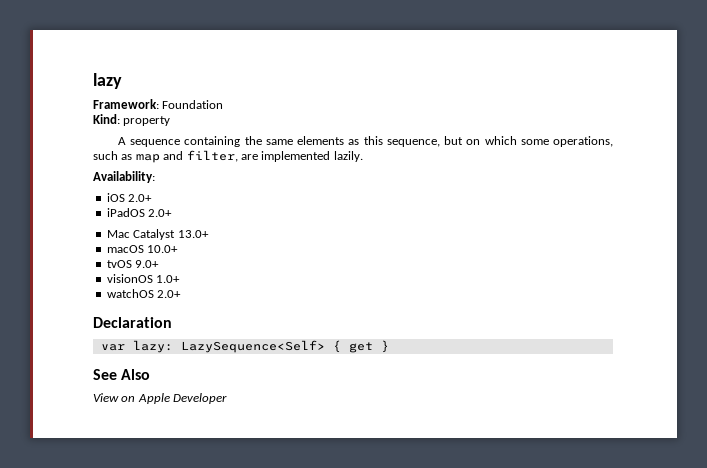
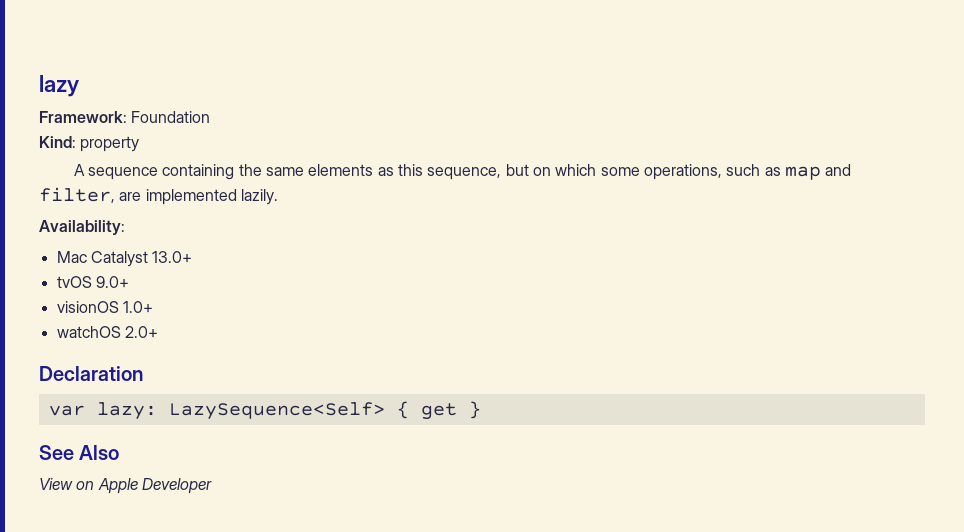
- iOS 2.0+
- iPadOS 2.0+
- macOS 10.0+

